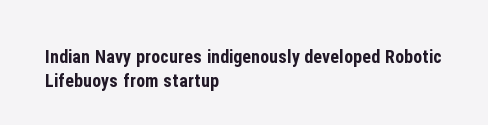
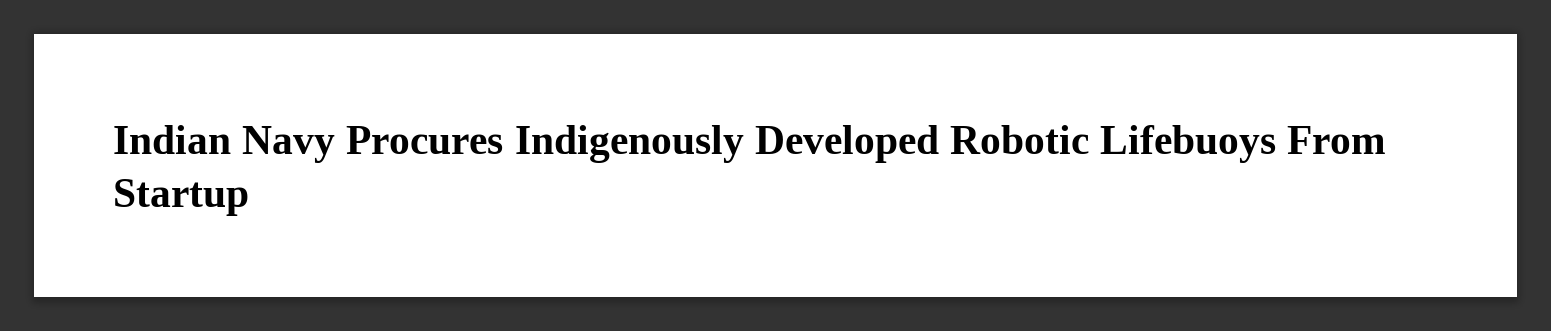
- Indian Navy procures indigenously developed Robotic Lifebuoys from startup
+ Indian Navy Procures Indigenously Developed Robotic Lifebuoys From Startup

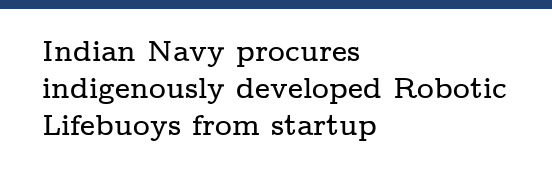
- Indian Navy Procures Indigenously Developed Robotic Lifebuoys From Startup
+ Indian Navy procures indigenously developed Robotic Lifebuoys from startup

